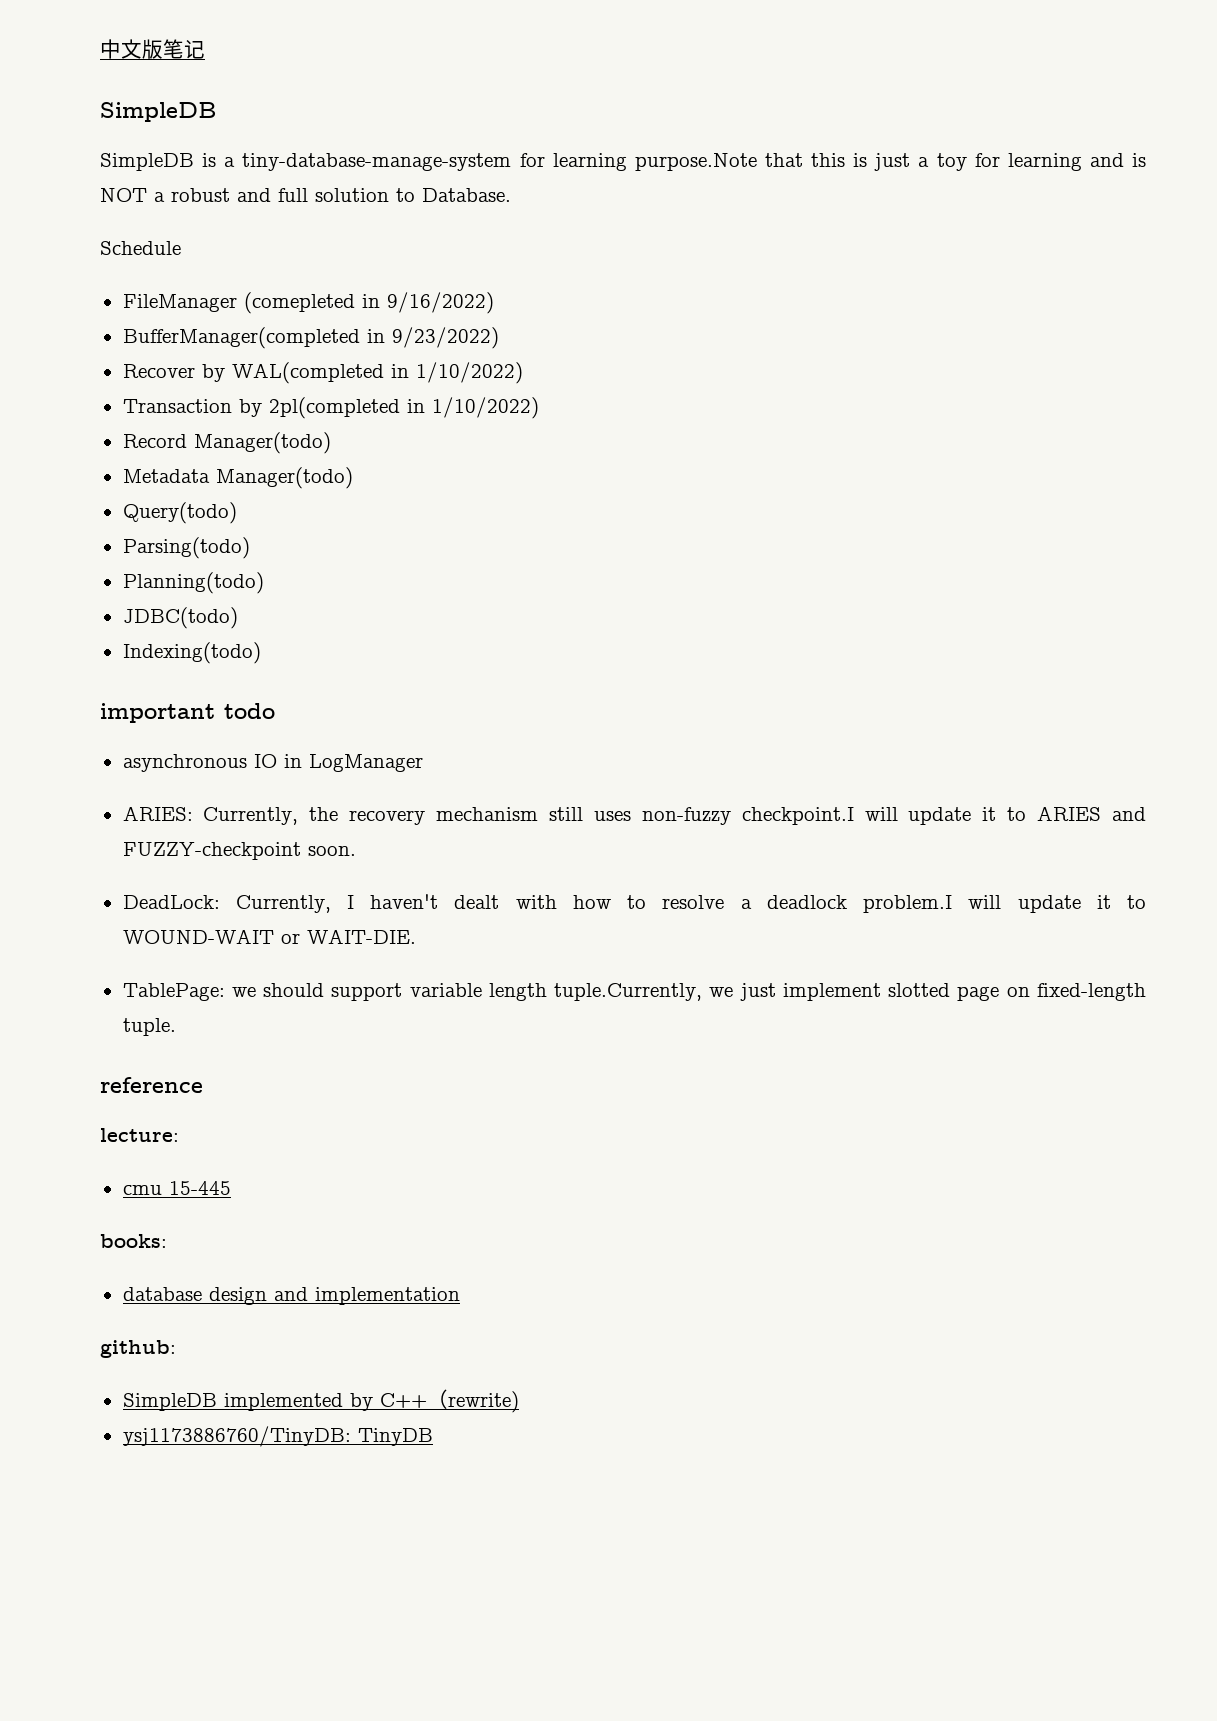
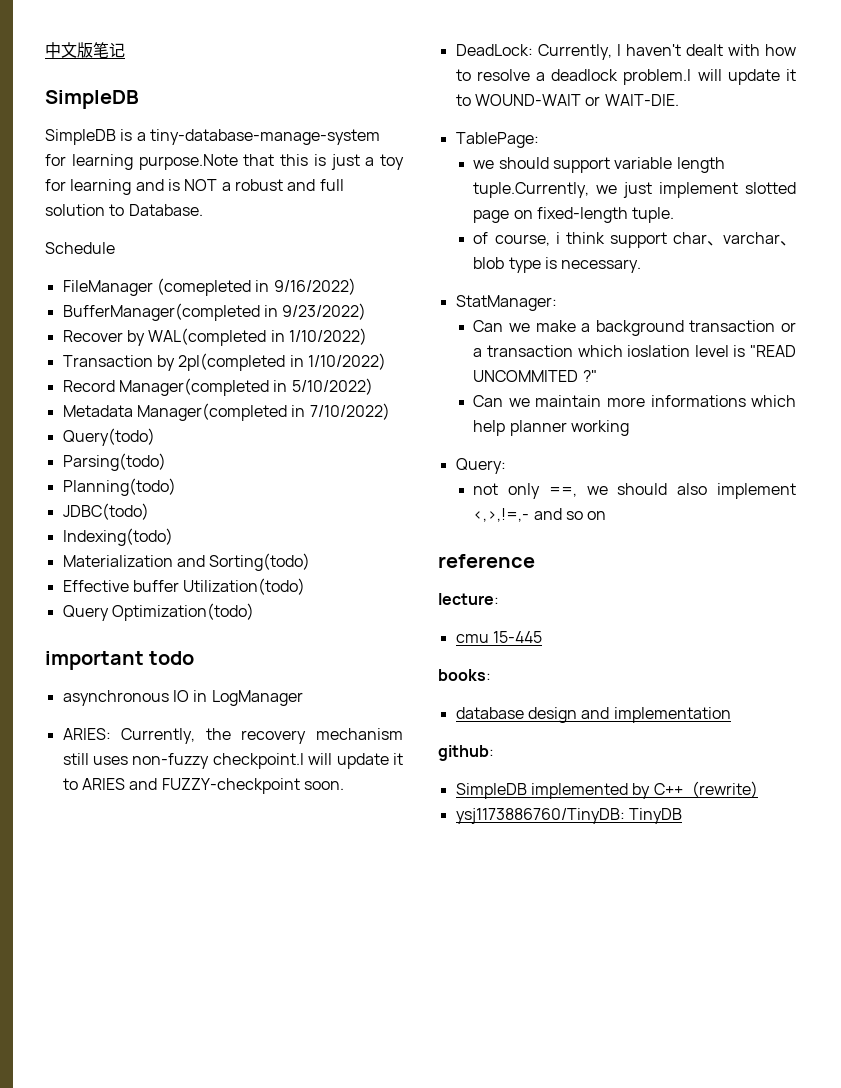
- Record Manager(todo)
- Metadata Manager(todo)
+ Record Manager(completed in 5/10/2022)
+ Metadata Manager(completed in 7/10/2022)
+ Materialization and Sorting(todo)
+ Effective buffer Utilization(todo)
+ Query Optimization(todo)
- TablePage: we should support variable length tuple.Currently, we just implement slotted page on fixed-length tuple.
+ TablePage:
+ we should support variable length tuple.Currently, we just implement slotted page on fixed-length tuple.
+ of course, i think support char、varchar、blob type is necessary.
+ StatManager:
+ Can we make a background transaction or a transaction which ioslation level is "READ UNCOMMITED ?"
+ Can we maintain more informations which help planner working
+ Query:
+ not only ==, we should also implement <,>,!=,- and so on

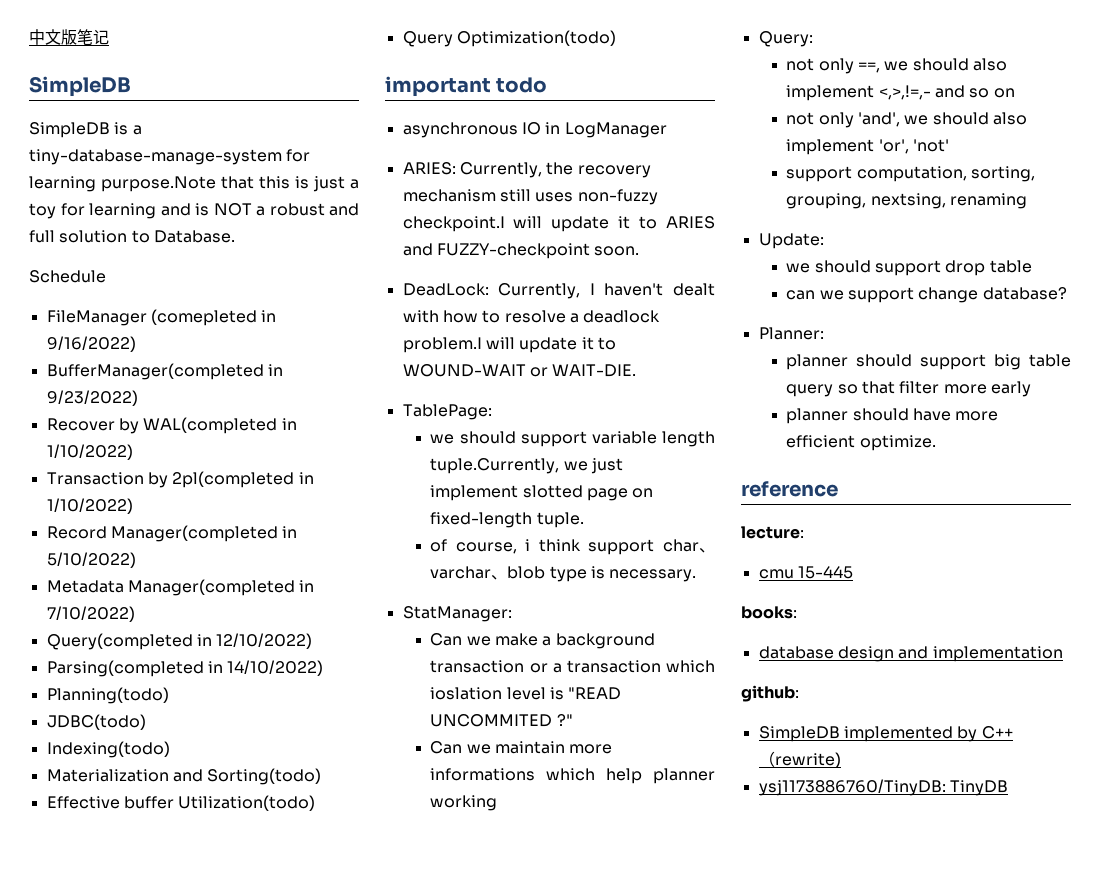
- Query(todo)
- Parsing(todo)
+ Query(completed in 12/10/2022)
+ Parsing(completed in 14/10/2022)
+ not only 'and', we should also implement 'or', 'not'
+ support computation, sorting, grouping, nextsing, renaming
+ Update:
+ we should support drop table
+ can we support change database?
+ Planner:
+ planner should support big table query so that filter more early
+ planner should have more efficient optimize.

